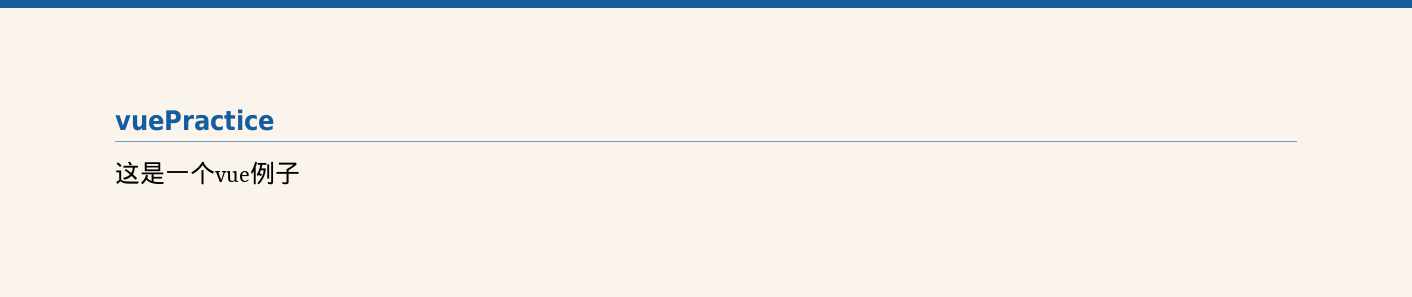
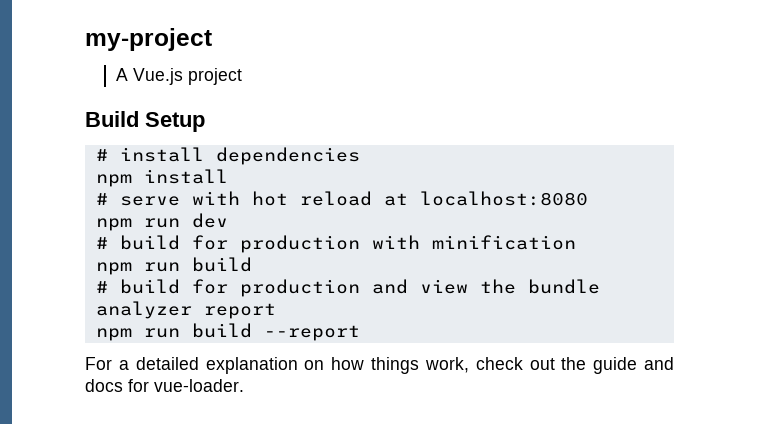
- vuePractice
- 这是一个vue例子
+ my-project
+ A Vue.js project
+ Build Setup
+ # install dependencies
+ npm install
+ # serve with hot reload at localhost:8080
+ npm run dev
+ # build for production with minification
+ npm run build
+ # build for production and view the bundle analyzer report
+ npm run build --report
+ For a detailed explanation on how things work, check out the guide and docs for vue-loader.

